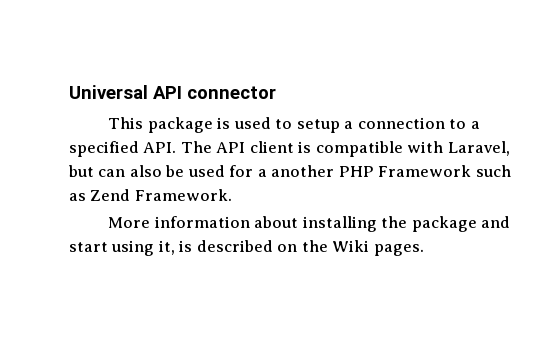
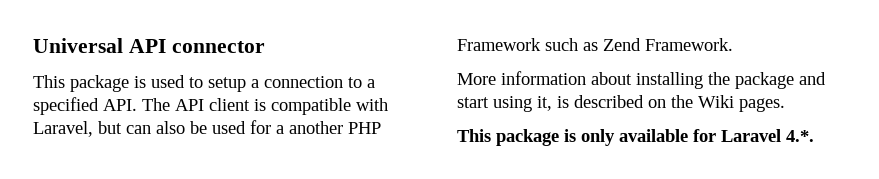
+ This package is only available for Laravel 4.*.

